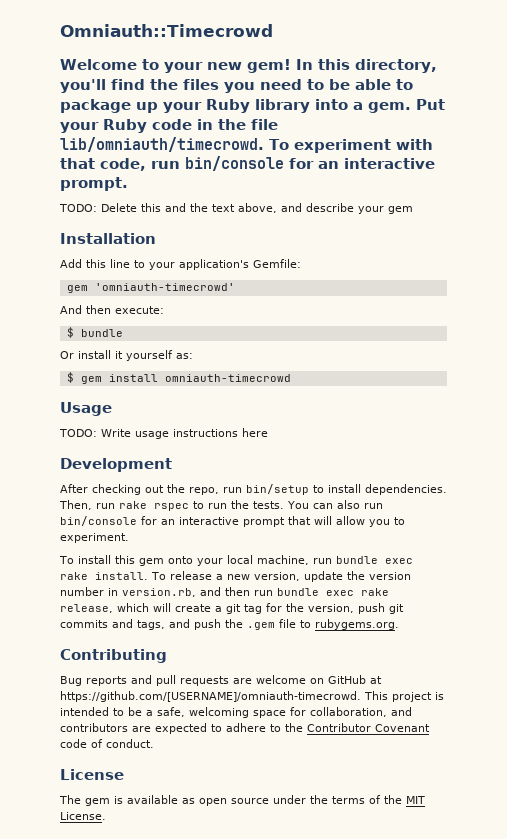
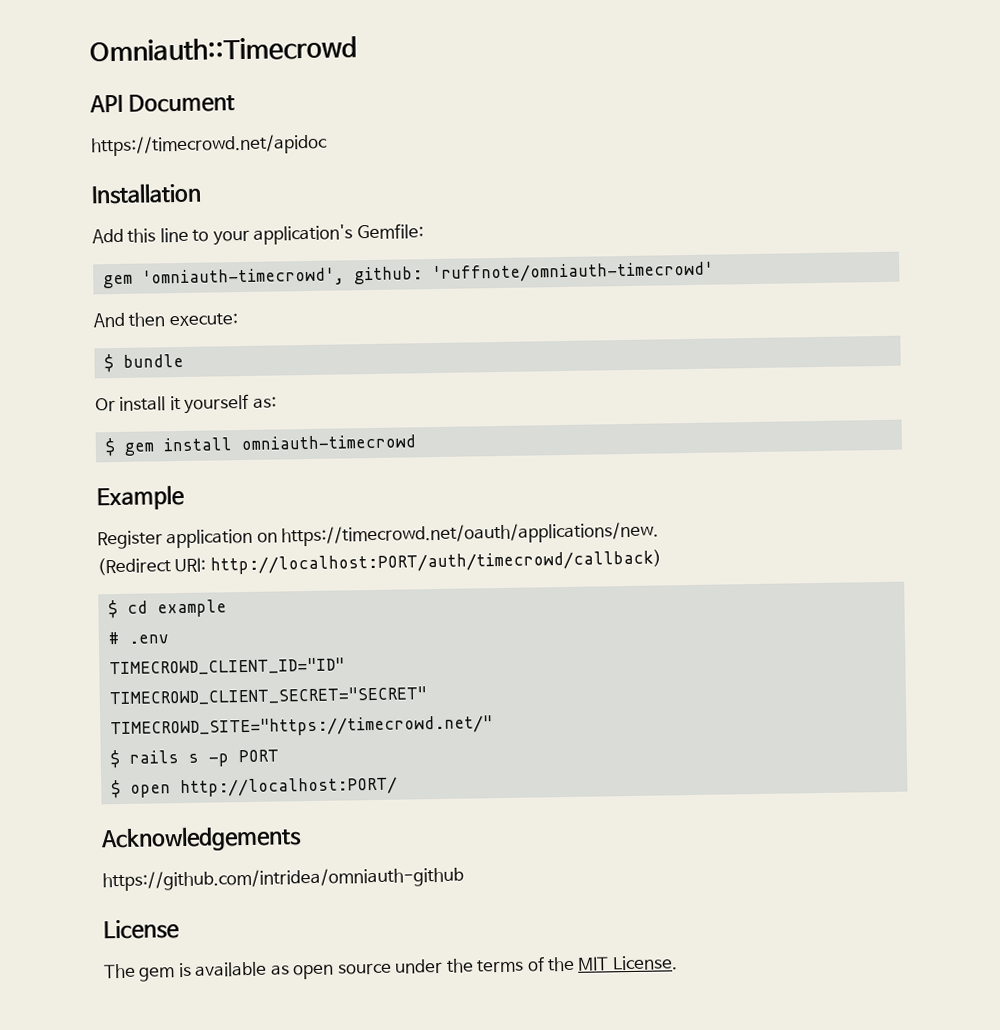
- Welcome to your new gem! In this directory, you'll find the files you need to be able to package up your Ruby library into a gem. Put your Ruby code in the file lib/omniauth/timecrowd. To experiment with that code, run bin/console for an interactive prompt.
- TODO: Delete this and the text above, and describe your gem
+ API Document
+ https://timecrowd.net/apidoc
- gem 'omniauth-timecrowd'
+ gem 'omniauth-timecrowd', github: 'ruffnote/omniauth-timecrowd'
- Usage
- TODO: Write usage instructions here
- Development
- After checking out the repo, run bin/setup to install dependencies. Then, run rake rspec to run the tests. You can also run bin/console for an interactive prompt that will allow you to experiment.
- To install this gem onto your local machine, run bundle exec rake install. To release a new version, update the version number in version.rb, and then run bundle exec rake release, which will create a git tag for the version, push git commits and tags, and push the .gem file to rubygems.org.
- Contributing
- Bug reports and pull requests are welcome on GitHub at https://github.com/[USERNAME]/omniauth-timecrowd. This project is intended to be a safe, welcoming space for collaboration, and contributors are expected to adhere to the Contributor Covenant code of conduct.
+ Example
+ Register application on https://timecrowd.net/oauth/applications/new.
+ (Redirect URI: http://localhost:PORT/auth/timecrowd/callback)
+ $ cd example
+ # .env
+ TIMECROWD_CLIENT_ID="ID"
+ TIMECROWD_CLIENT_SECRET="SECRET"
+ TIMECROWD_SITE="https://timecrowd.net/"
+ $ rails s -p PORT
+ $ open http://localhost:PORT/
+ Acknowledgements
+ https://github.com/intridea/omniauth-github

